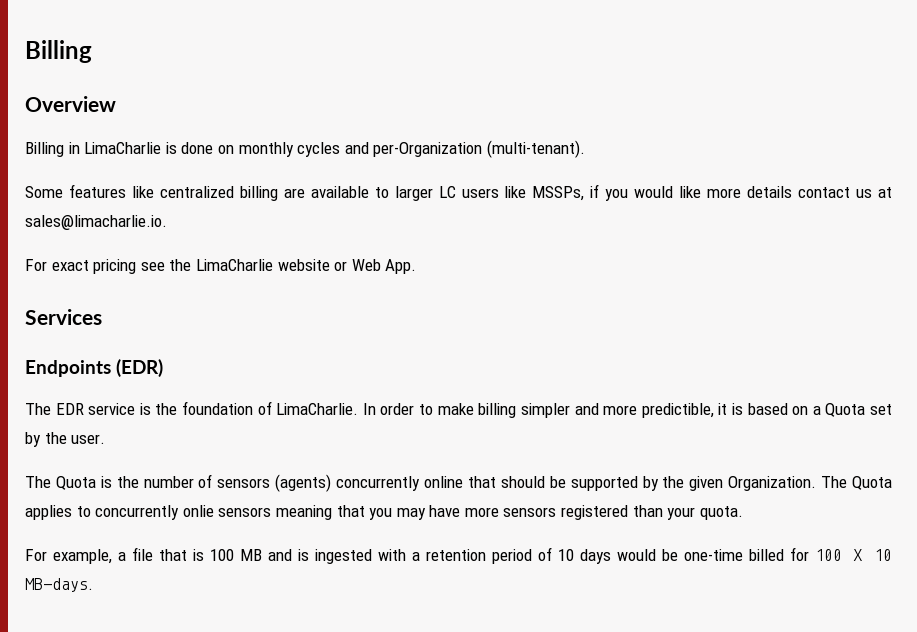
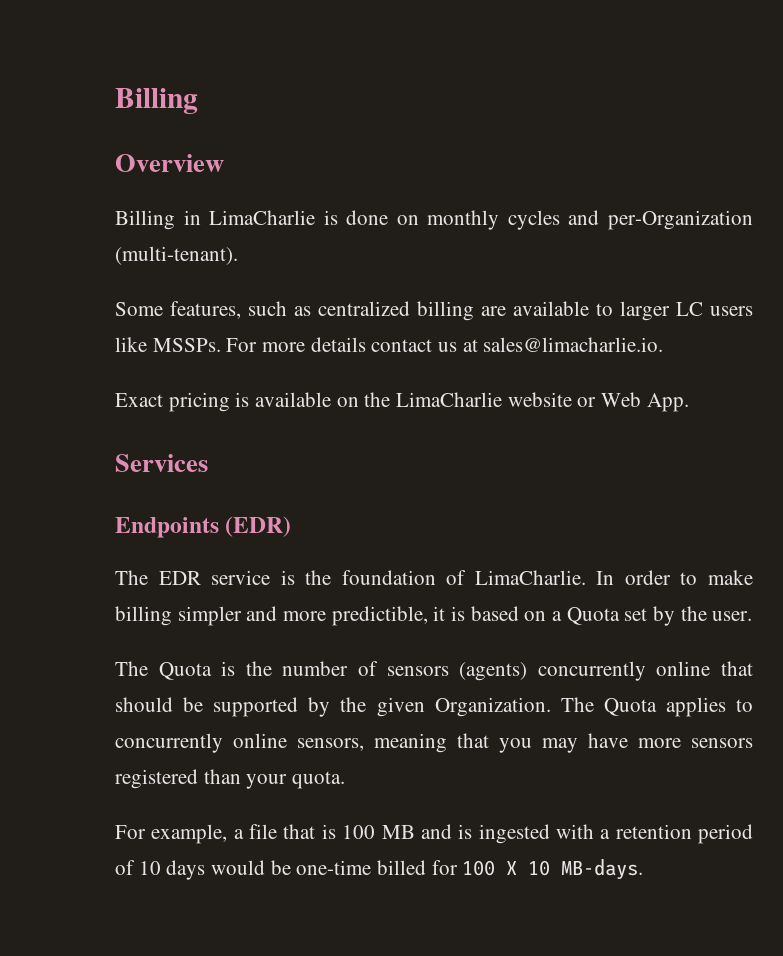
- Some features like centralized billing are available to larger LC users like MSSPs, if you would like more details contact us at sales@limacharlie.io.
+ Some features, such as centralized billing are available to larger LC users like MSSPs. For more details contact us at sales@limacharlie.io.
- For exact pricing see the LimaCharlie website or Web App.
+ Exact pricing is available on the LimaCharlie website or Web App.
- The Quota applies to concurrently onlie sensors meaning that you may have more sensors registered than your quota.
+ The Quota applies to concurrently online sensors, meaning that you may have more sensors registered than your quota.

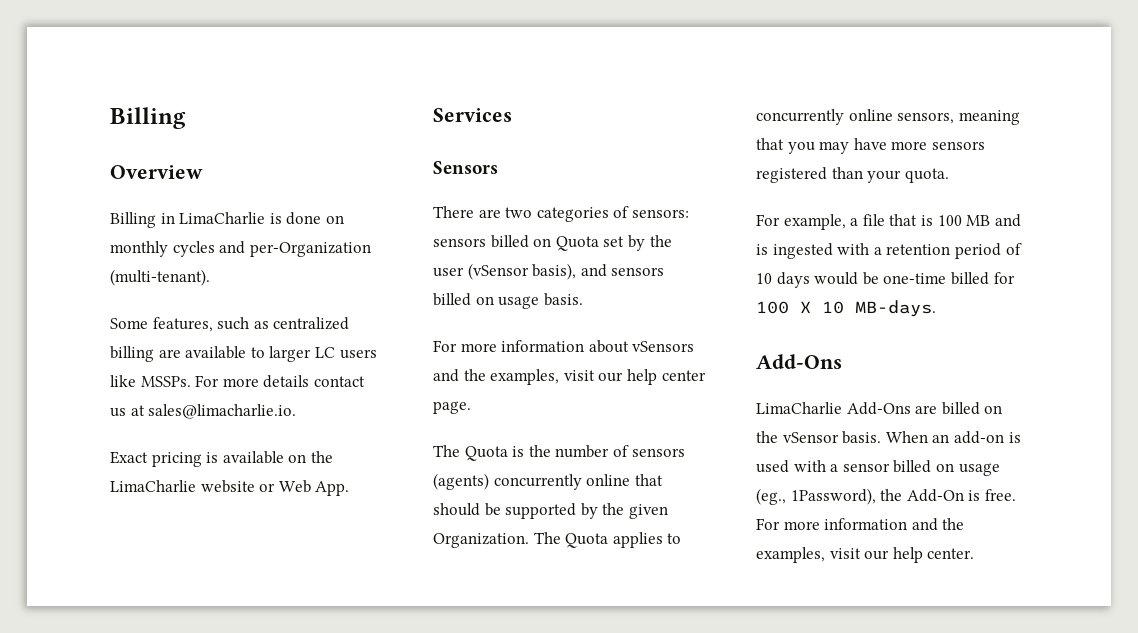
- Endpoints (EDR)
- The EDR service is the foundation of LimaCharlie. In order to make billing simpler and more predictible, it is based on a Quota set by the user.
+ Sensors
+ There are two categories of sensors: sensors billed on Quota set by the user (vSensor basis), and sensors billed on usage basis.
+ For more information about vSensors and the examples, visit our help center page.
  For example, a file that is 100 MB and is ingested with a retention period of 10 days would be one-time billed for 100 X 10 MB-days.
+ Add-Ons
+ LimaCharlie Add-Ons are billed on the vSensor basis. When an add-on is used with a sensor billed on usage (eg., 1Password), the Add-On is free. For more information and the examples, visit our help center.

